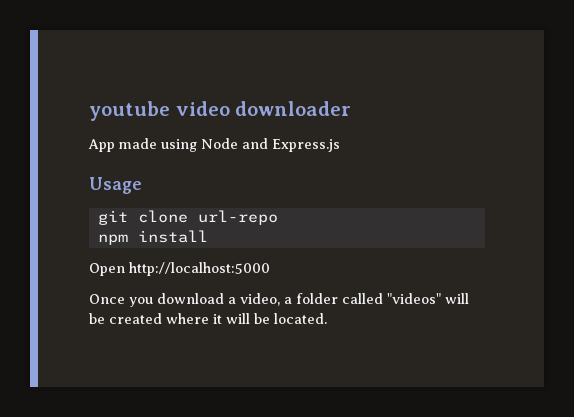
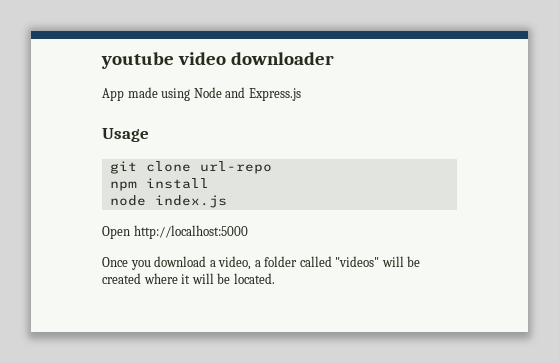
+ node index.js

